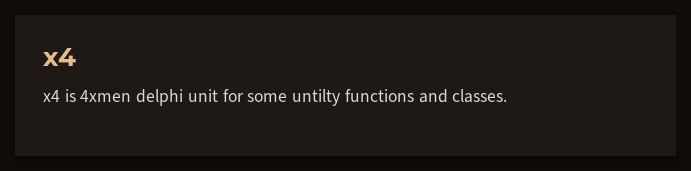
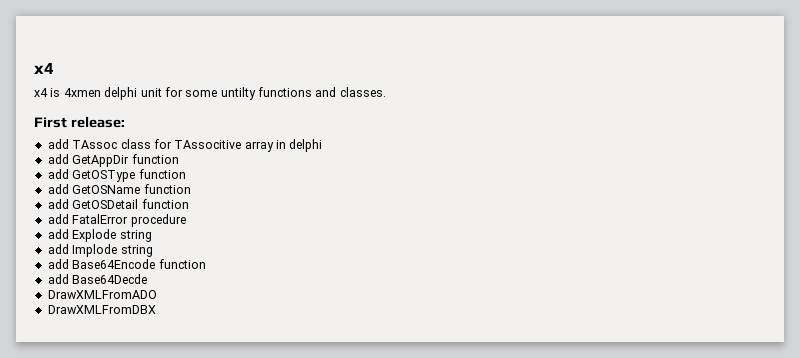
+ First release:
+ add TAssoc class for TAssocitive array in delphi
+ add GetAppDir function
+ add GetOSType function
+ add GetOSName function
+ add GetOSDetail function
+ add FatalError procedure
+ add Explode string
+ add Implode string
+ add Base64Encode function
+ add Base64Decde
+ DrawXMLFromADO
+ DrawXMLFromDBX

